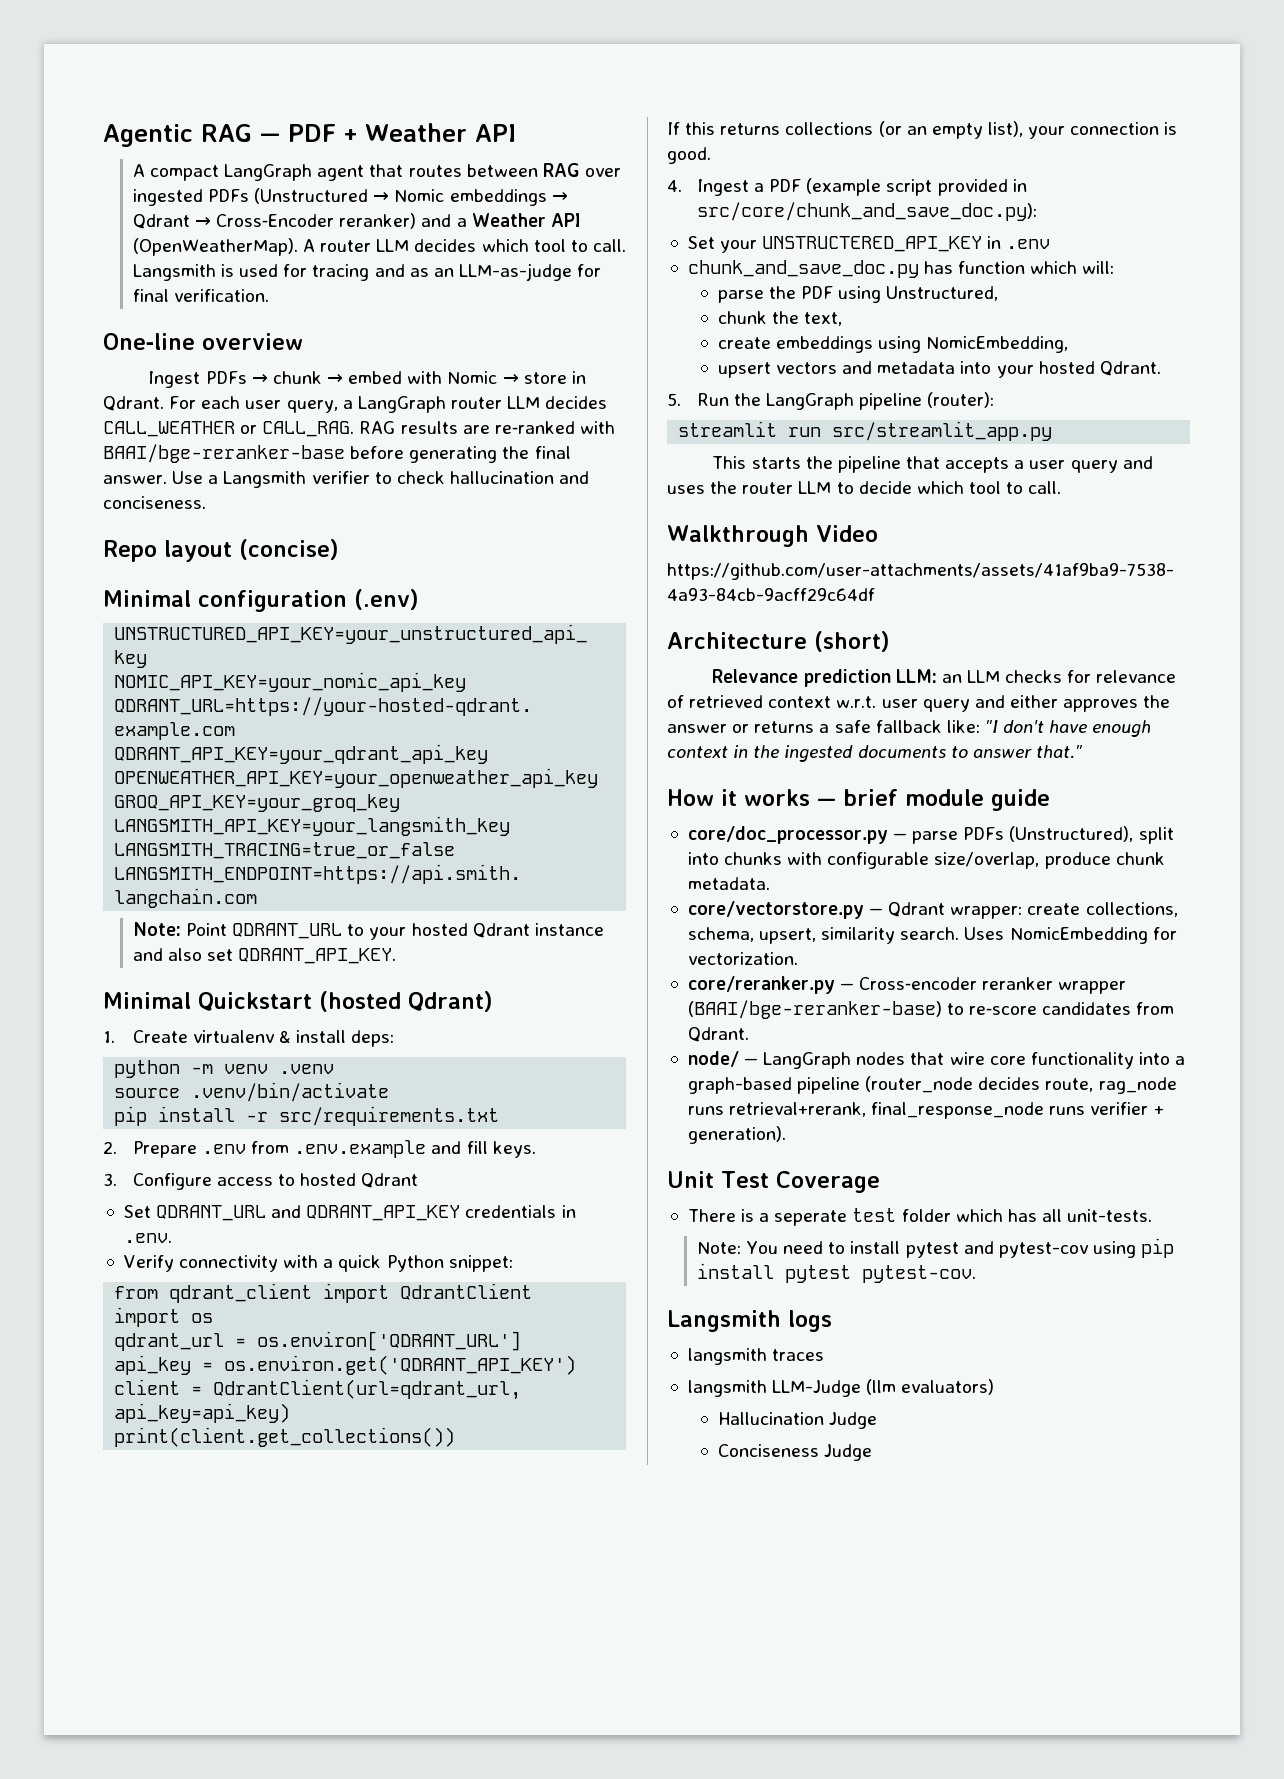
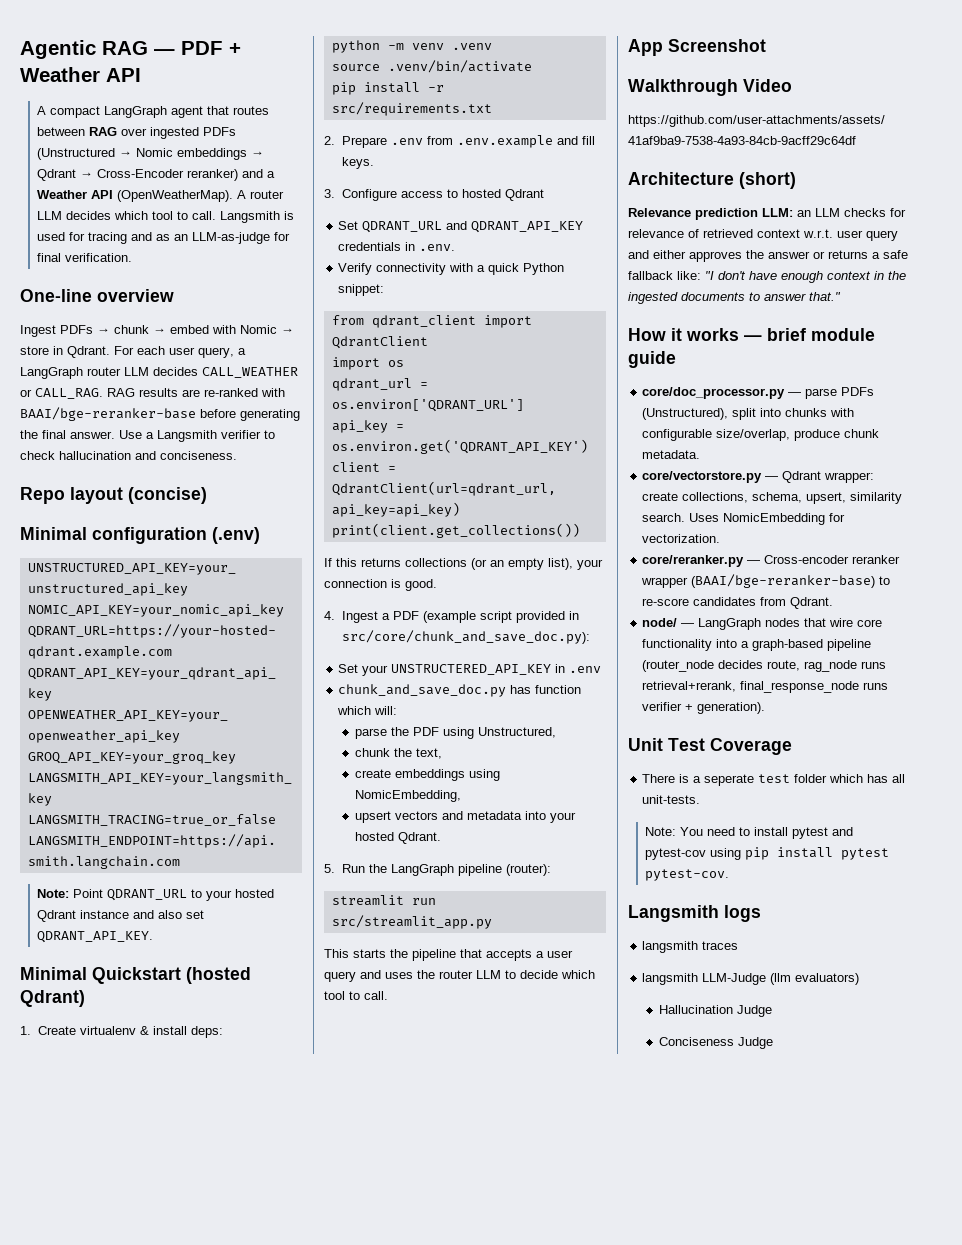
+ App Screenshot

